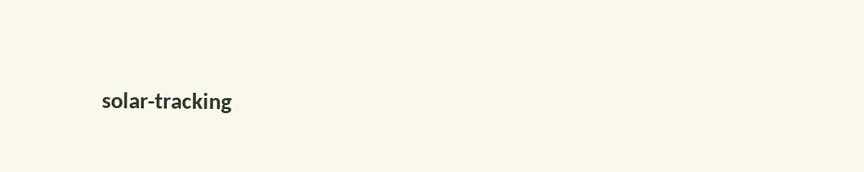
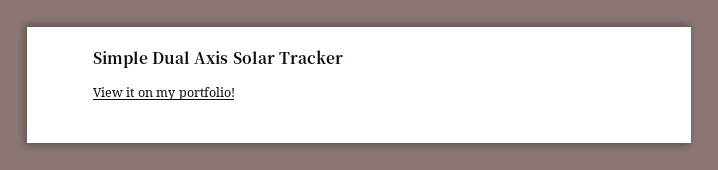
- solar-tracking
+ Simple Dual Axis Solar Tracker
+ View it on my portfolio!

